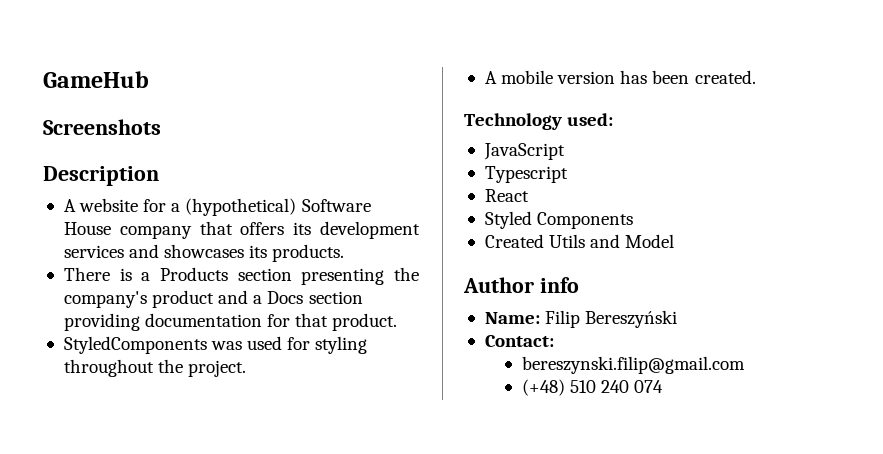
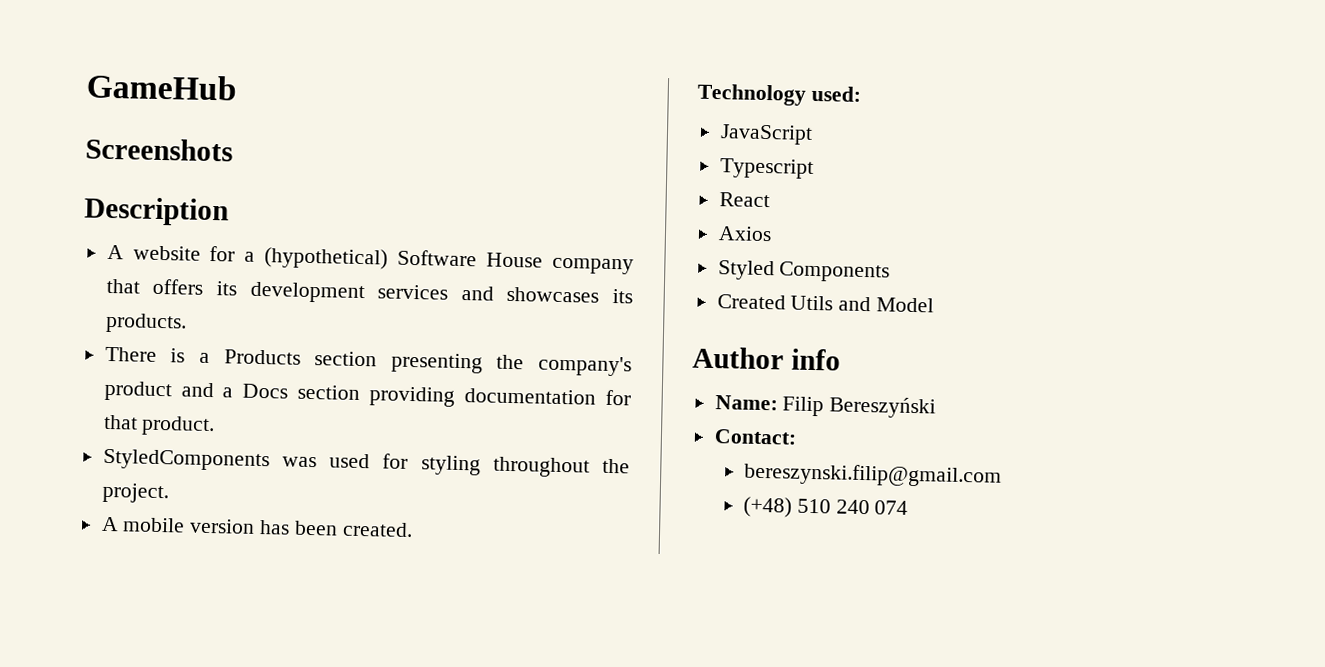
+ Axios

